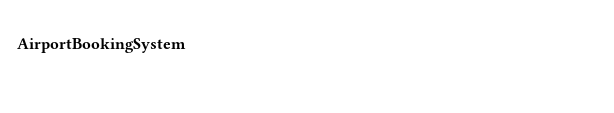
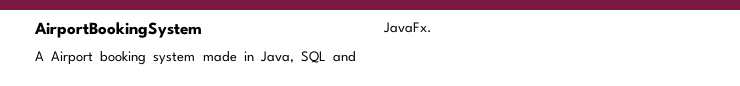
+ A Airport booking system made in Java, SQL and JavaFx.

